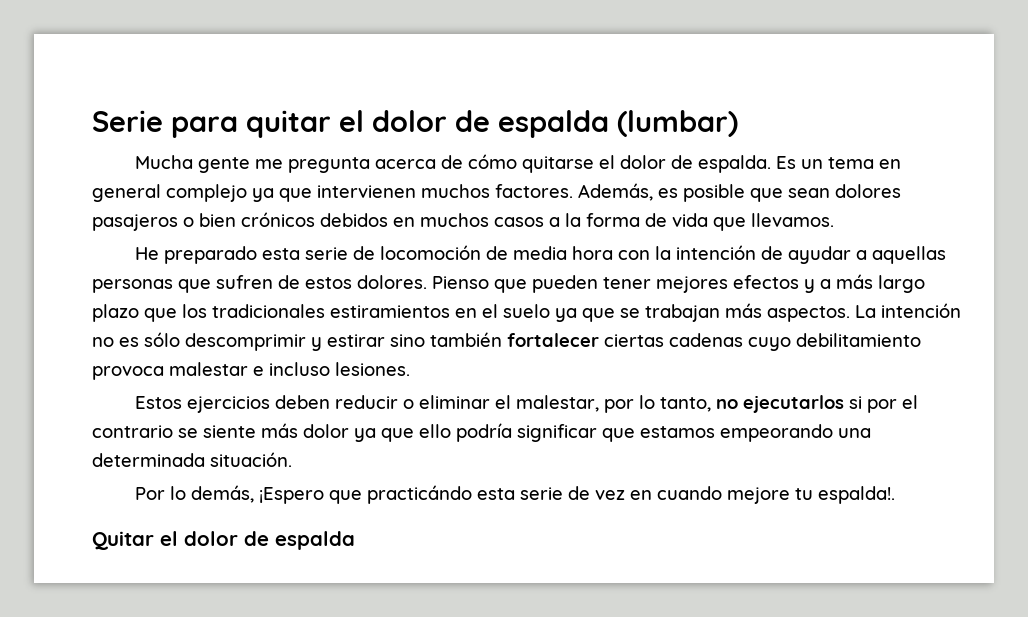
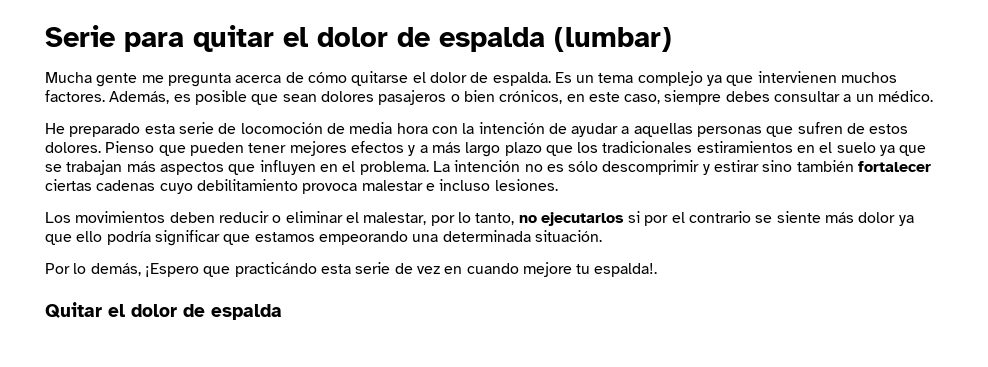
- Es un tema en general complejo ya que intervienen muchos factores.
+ Es un tema complejo ya que intervienen muchos factores.
- Además, es posible que sean dolores pasajeros o bien crónicos debidos en muchos casos a la forma de vida que llevamos.
+ Además, es posible que sean dolores pasajeros o bien crónicos, en este caso, siempre debes consultar a un médico.
- Pienso que pueden tener mejores efectos y a más largo plazo que los tradicionales estiramientos en el suelo ya que se trabajan más aspectos.
+ Pienso que pueden tener mejores efectos y a más largo plazo que los tradicionales estiramientos en el suelo ya que se trabajan más aspectos que influyen en el problema.
- Estos ejercicios deben reducir o eliminar el malestar, por lo tanto, no ejecutarlos si por el contrario se siente más dolor ya que ello podría significar que estamos empeorando una determinada situación.
+ Los movimientos deben reducir o eliminar el malestar, por lo tanto, no ejecutarlos si por el contrario se siente más dolor ya que ello podría significar que estamos empeorando una determinada situación.

